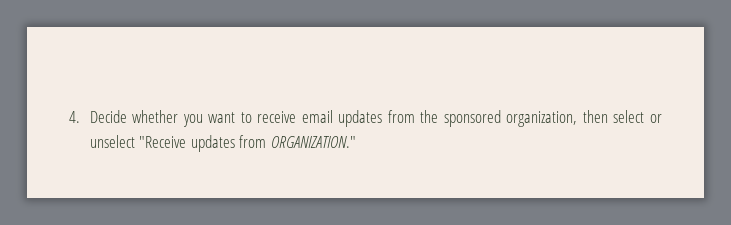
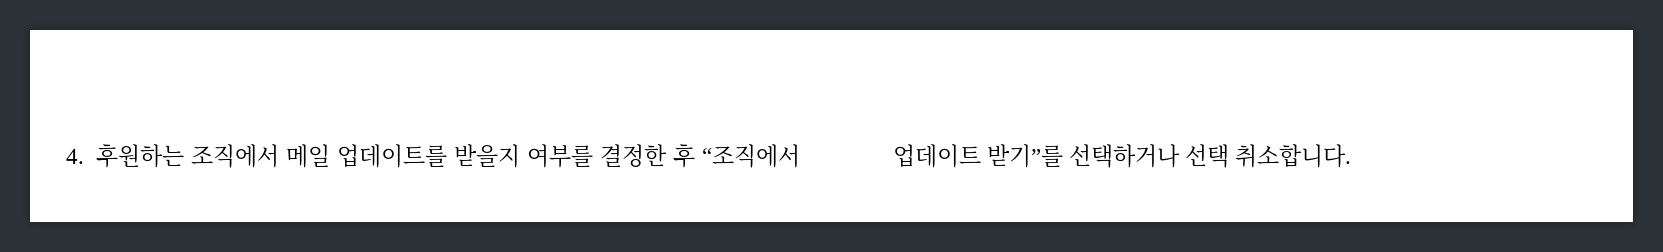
- 4. Decide whether you want to receive email updates from the sponsored organization, then select or unselect "Receive updates from ORGANIZATION."
+ 4. 후원하는 조직에서 메일 업데이트를 받을지 여부를 결정한 후 “조직에서 업데이트 받기”를 선택하거나 선택 취소합니다.

